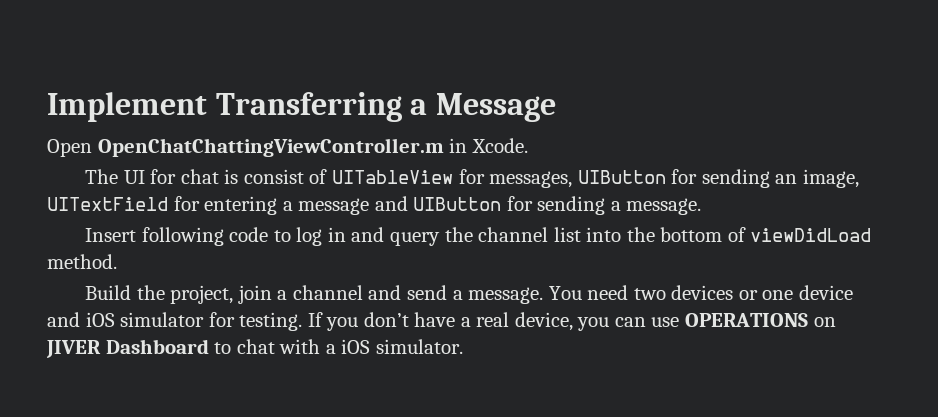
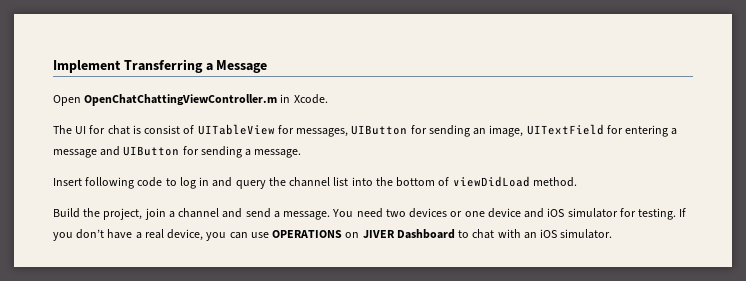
- If you don’t have a real device, you can use OPERATIONS on JIVER Dashboard to chat with a iOS simulator.
+ If you don’t have a real device, you can use OPERATIONS on JIVER Dashboard to chat with an iOS simulator.

